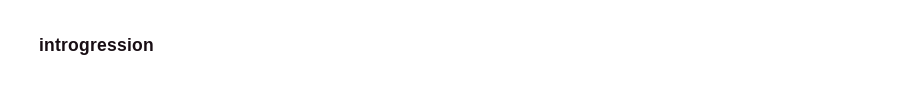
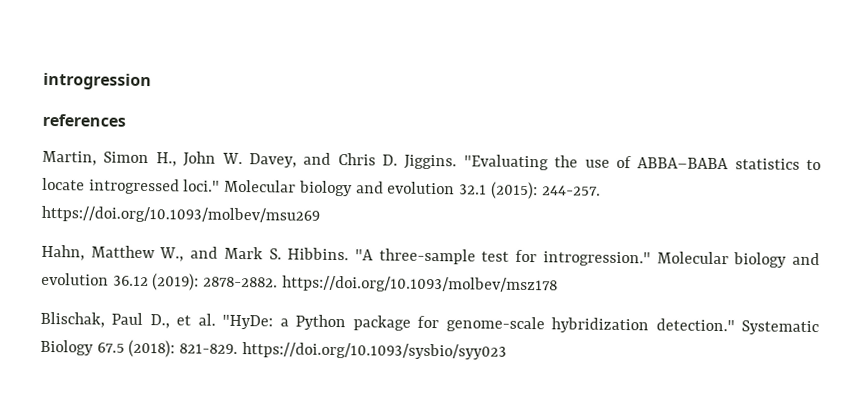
+ references
+ Martin, Simon H., John W. Davey, and Chris D. Jiggins. "Evaluating the use of ABBA–BABA statistics to locate introgressed loci." Molecular biology and evolution 32.1 (2015): 244-257. https://doi.org/10.1093/molbev/msu269
+ Hahn, Matthew W., and Mark S. Hibbins. "A three-sample test for introgression." Molecular biology and evolution 36.12 (2019): 2878-2882. https://doi.org/10.1093/molbev/msz178
+ Blischak, Paul D., et al. "HyDe: a Python package for genome-scale hybridization detection." Systematic Biology 67.5 (2018): 821-829. https://doi.org/10.1093/sysbio/syy023

